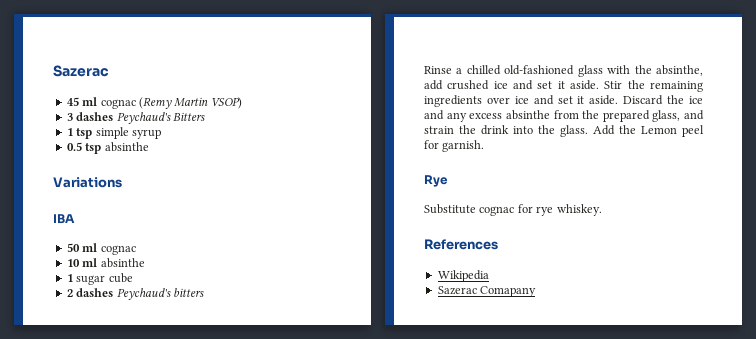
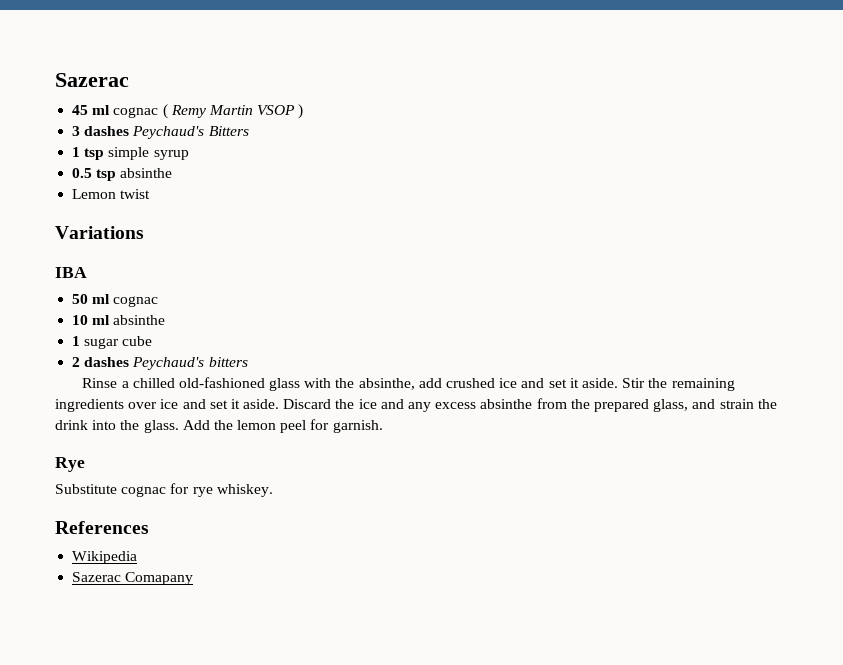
- 45 ml cognac (Remy Martin VSOP)
+ 45 ml cognac ( Remy Martin VSOP )
+ Lemon twist
- Add the Lemon peel for garnish.
+ Add the lemon peel for garnish.

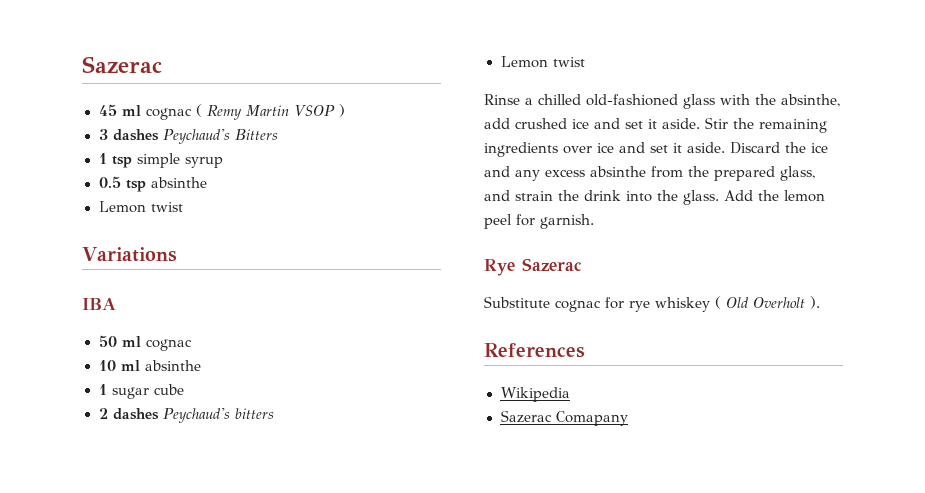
  2 dashes Peychaud's bitters
+ Lemon twist
- Rye
+ Rye Sazerac
- Substitute cognac for rye whiskey.
+ Substitute cognac for rye whiskey ( Old Overholt ).

